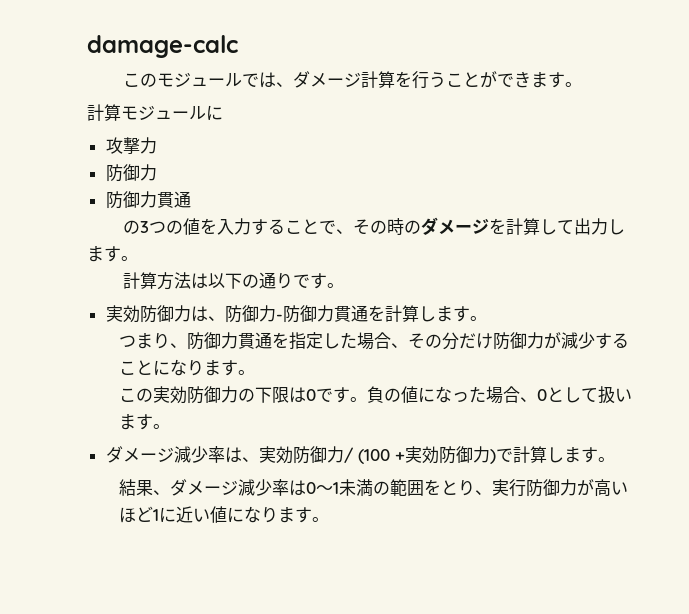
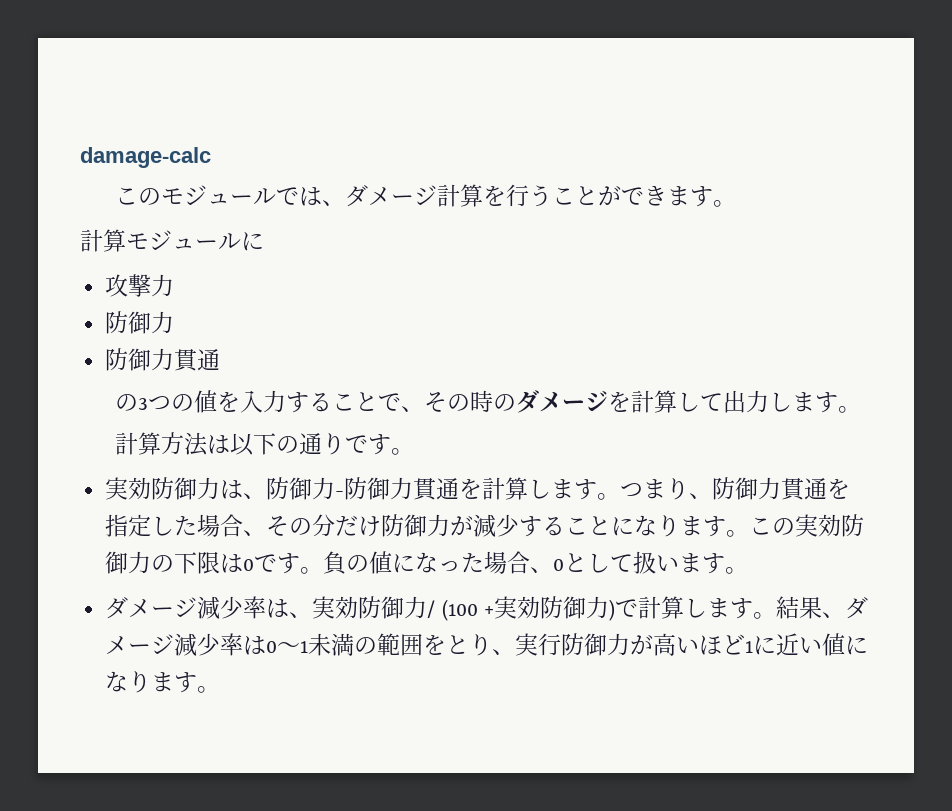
- 実効防御力は、防御力-防御力貫通を計算します。
- つまり、防御力貫通を指定した場合、その分だけ防御力が減少することになります。
- この実効防御力の下限は0です。
+ 実効防御力は、防御力-防御力貫通を計算します。つまり、防御力貫通を指定した場合、その分だけ防御力が減少することになります。この実効防御力の下限は0です。
- ダメージ減少率は、実効防御力/ (100 +実効防御力)で計算します。
- 結果、ダメージ減少率は0～1未満の範囲をとり、実行防御力が高いほど1に近い値になります。
+ ダメージ減少率は、実効防御力/ (100 +実効防御力)で計算します。結果、ダメージ減少率は0～1未満の範囲をとり、実行防御力が高いほど1に近い値になります。

